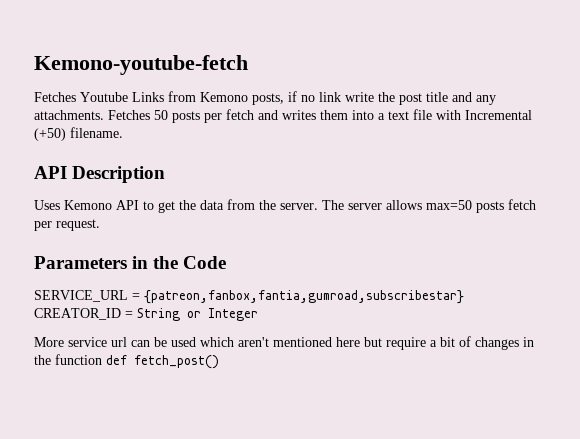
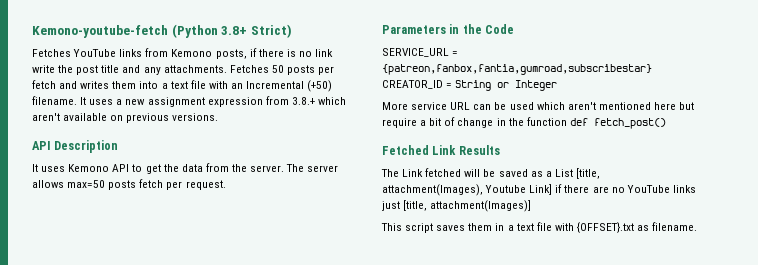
- Kemono-youtube-fetch
- Fetches Youtube Links from Kemono posts, if no link write the post title and any attachments.
+ Kemono-youtube-fetch (Python 3.8+ Strict)
+ Fetches YouTube links from Kemono posts, if there is no link write the post title and any attachments.
- Fetches 50 posts per fetch and writes them into a text file with Incremental (+50) filename.
+ Fetches 50 posts per fetch and writes them into a text file with an Incremental (+50) filename. It uses a new assignment expression from 3.8.+ which aren't available on previous versions.
- Uses Kemono API to get the data from the server.
+ It uses Kemono API to get the data from the server.
- More service url can be used which aren't mentioned here but require a bit of changes in the function def fetch_post()
+ More service URL can be used which aren't mentioned here but require a bit of change in the function def fetch_post()
+ Fetched Link Results
+ The Link fetched will be saved as a List [title, attachment(Images), Youtube Link] if there are no YouTube links just [title, attachment(Images)]
+ This script saves them in a text file with {OFFSET}.txt as filename.

